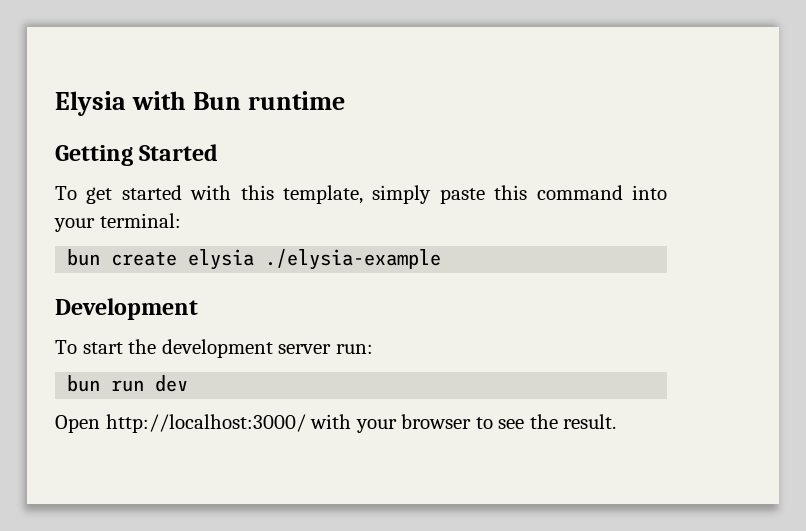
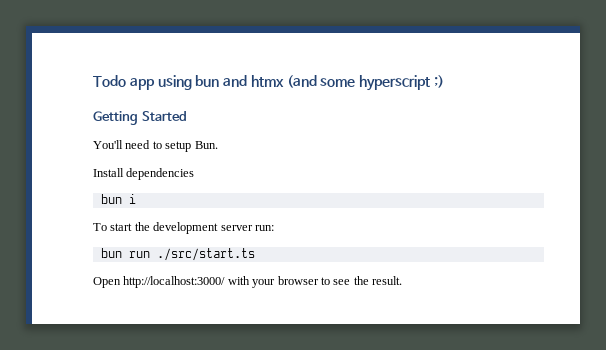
- Elysia with Bun runtime
+ Todo app using bun and htmx (and some hyperscript ;)
  Getting Started
- To get started with this template, simply paste this command into your terminal:
- bun create elysia ./elysia-example
- Development
+ You'll need to setup Bun.
+ Install dependencies
+ bun i
- bun run dev
+ bun run ./src/start.ts

